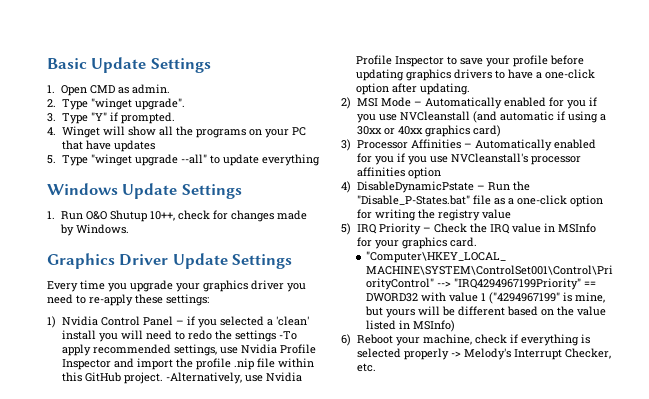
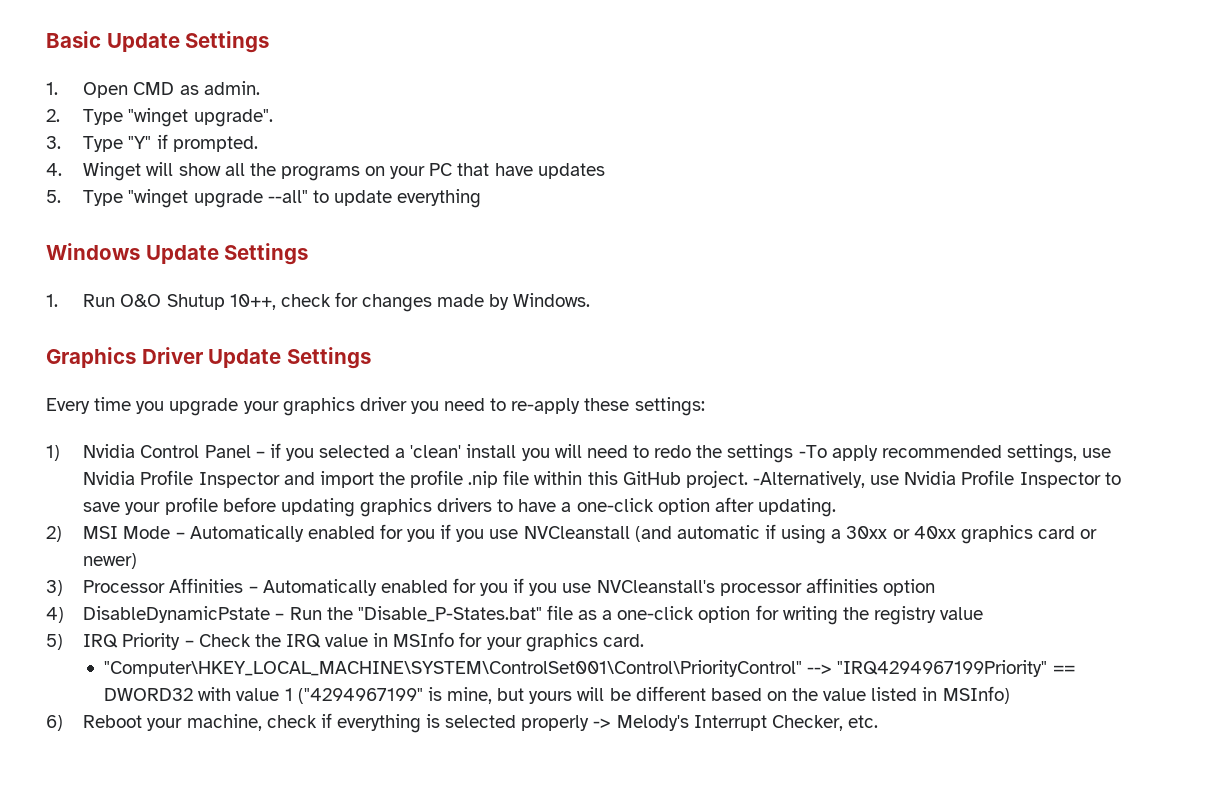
- 2) MSI Mode – Automatically enabled for you if you use NVCleanstall (and automatic if using a 30xx or 40xx graphics card)
+ 2) MSI Mode – Automatically enabled for you if you use NVCleanstall (and automatic if using a 30xx or 40xx graphics card or newer)

